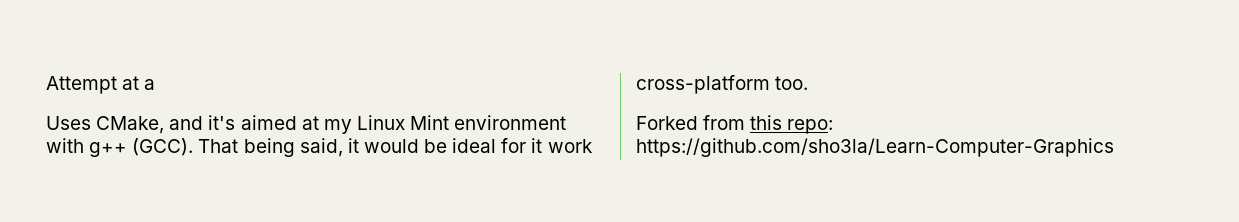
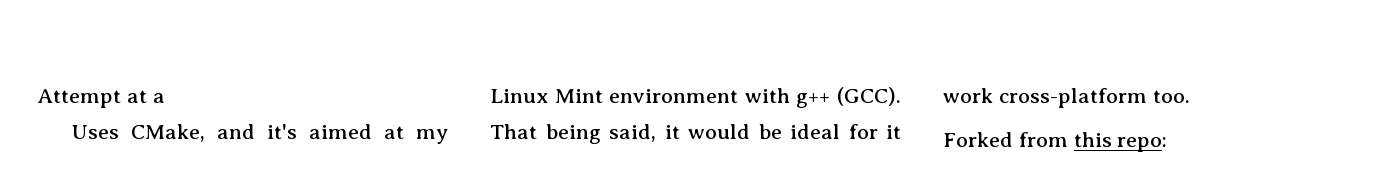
- Forked from this repo: https://github.com/sho3la/Learn-Computer-Graphics
+ Forked from this repo:

